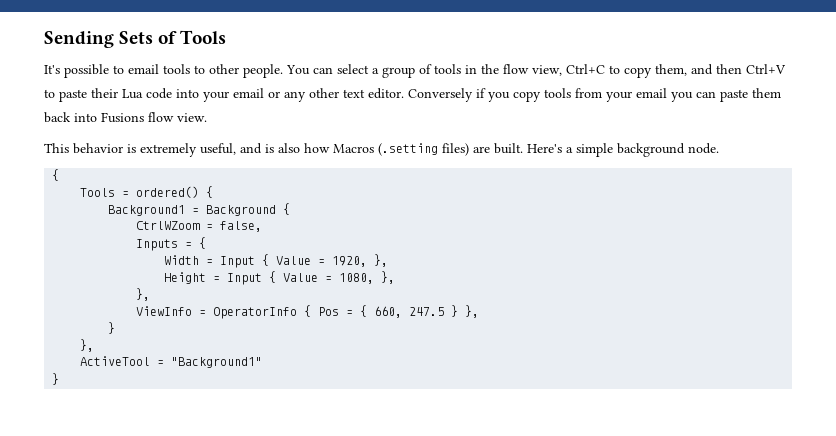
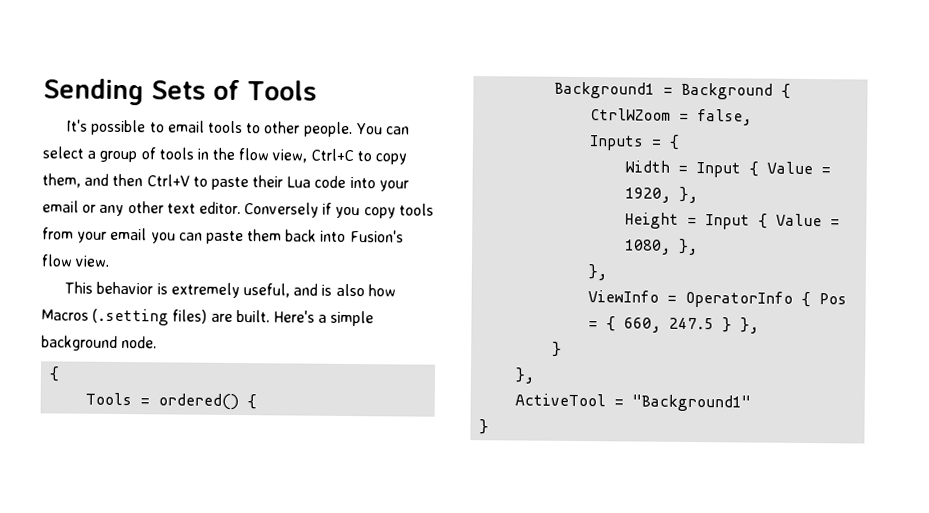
- Conversely if you copy tools from your email you can paste them back into Fusions flow view.
+ Conversely if you copy tools from your email you can paste them back into Fusion's flow view.

